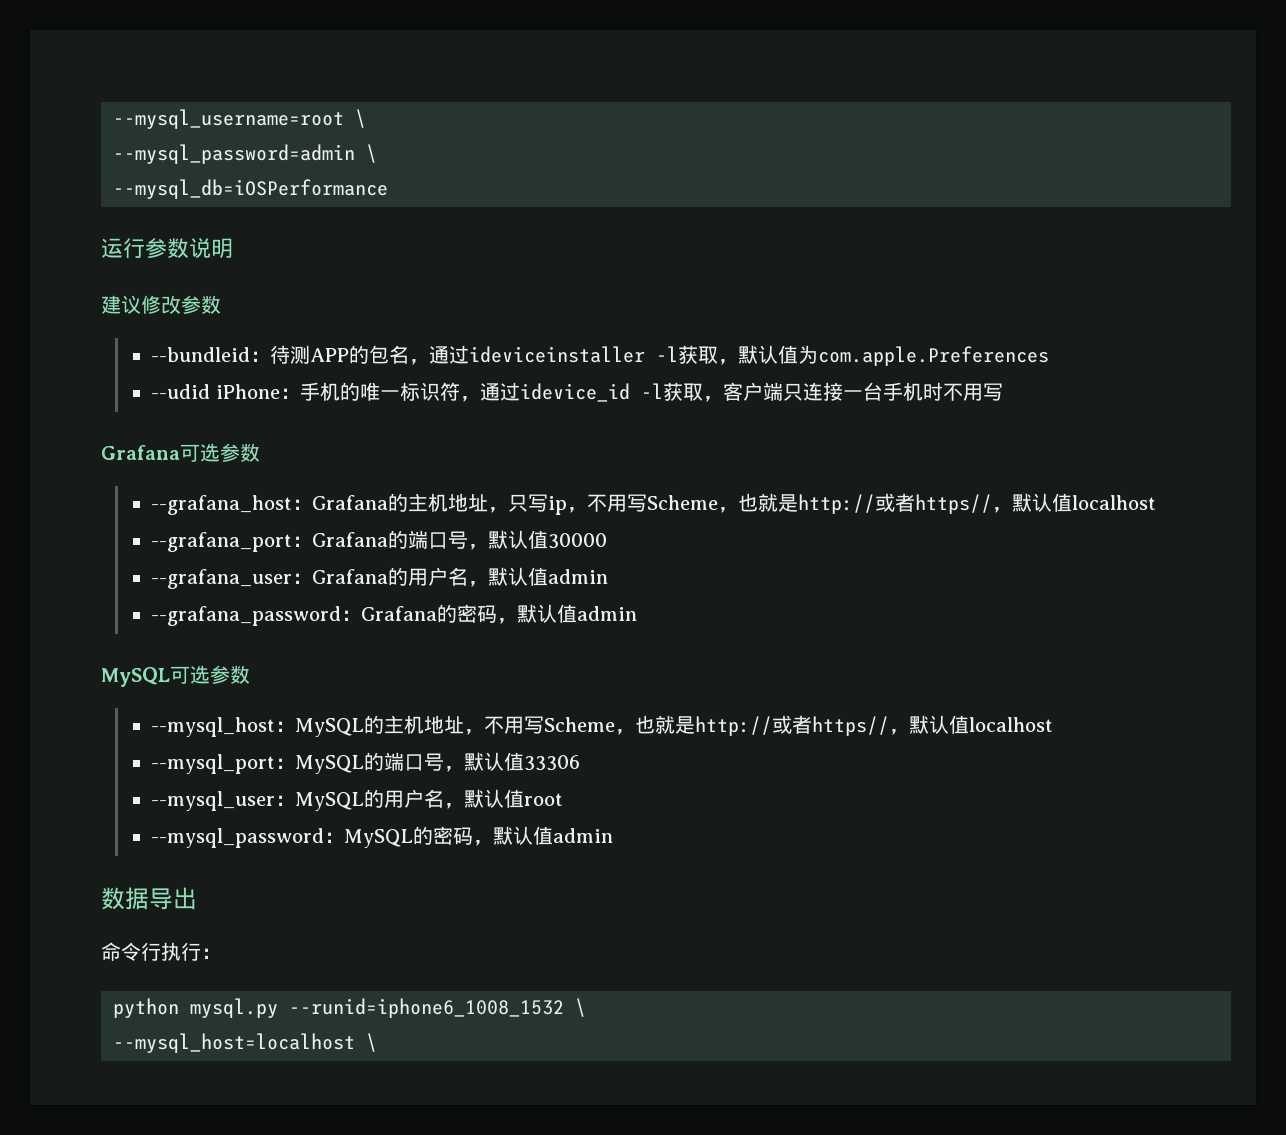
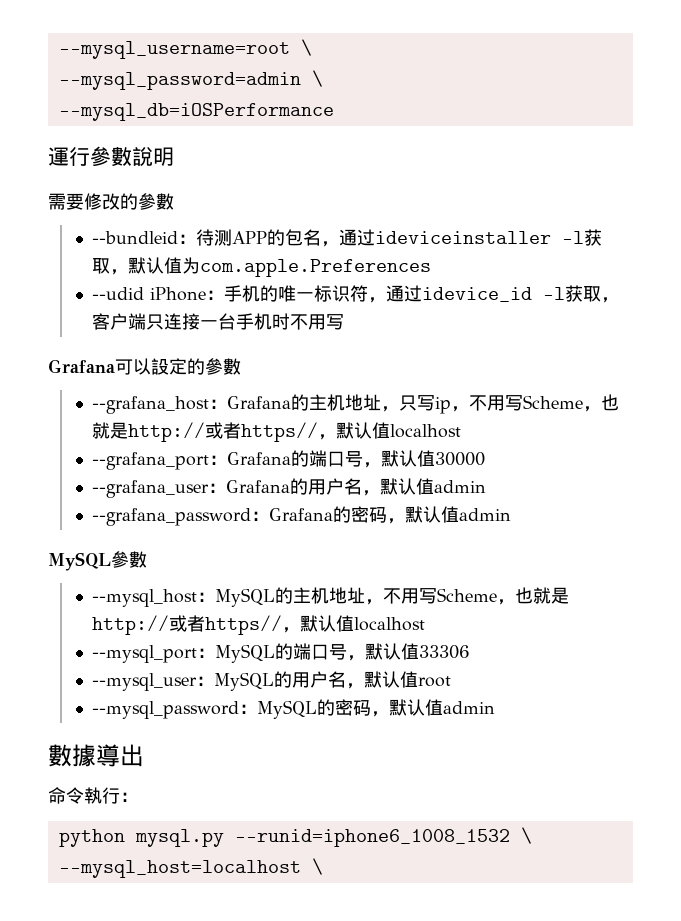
- 运行参数说明
- 建议修改参数
+ 運行參數說明
+ 需要修改的參數
- Grafana可选参数
+ Grafana可以設定的參數
- MySQL可选参数
+ MySQL參數
- 数据导出
+ 數據導出
- 命令行执行：
+ 命令執行：

